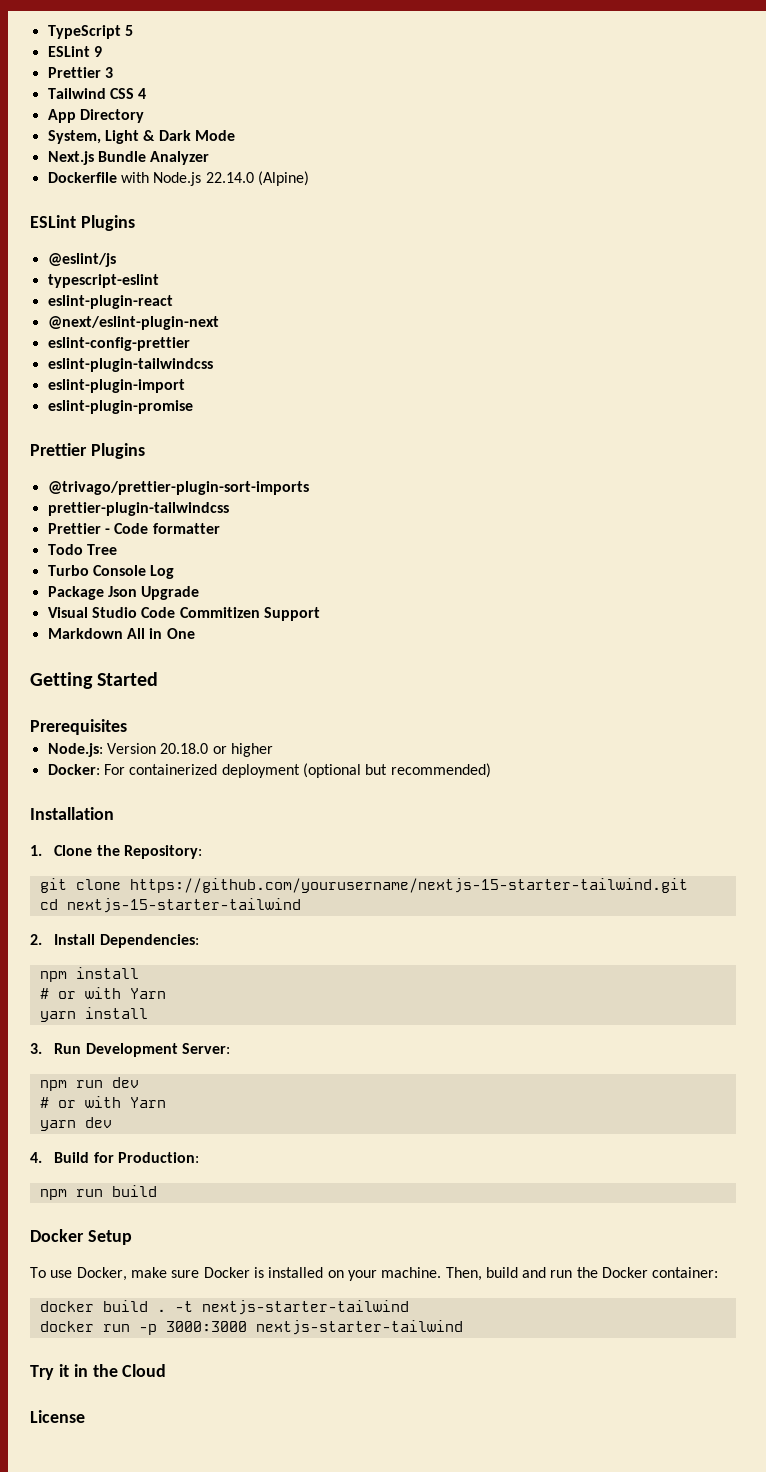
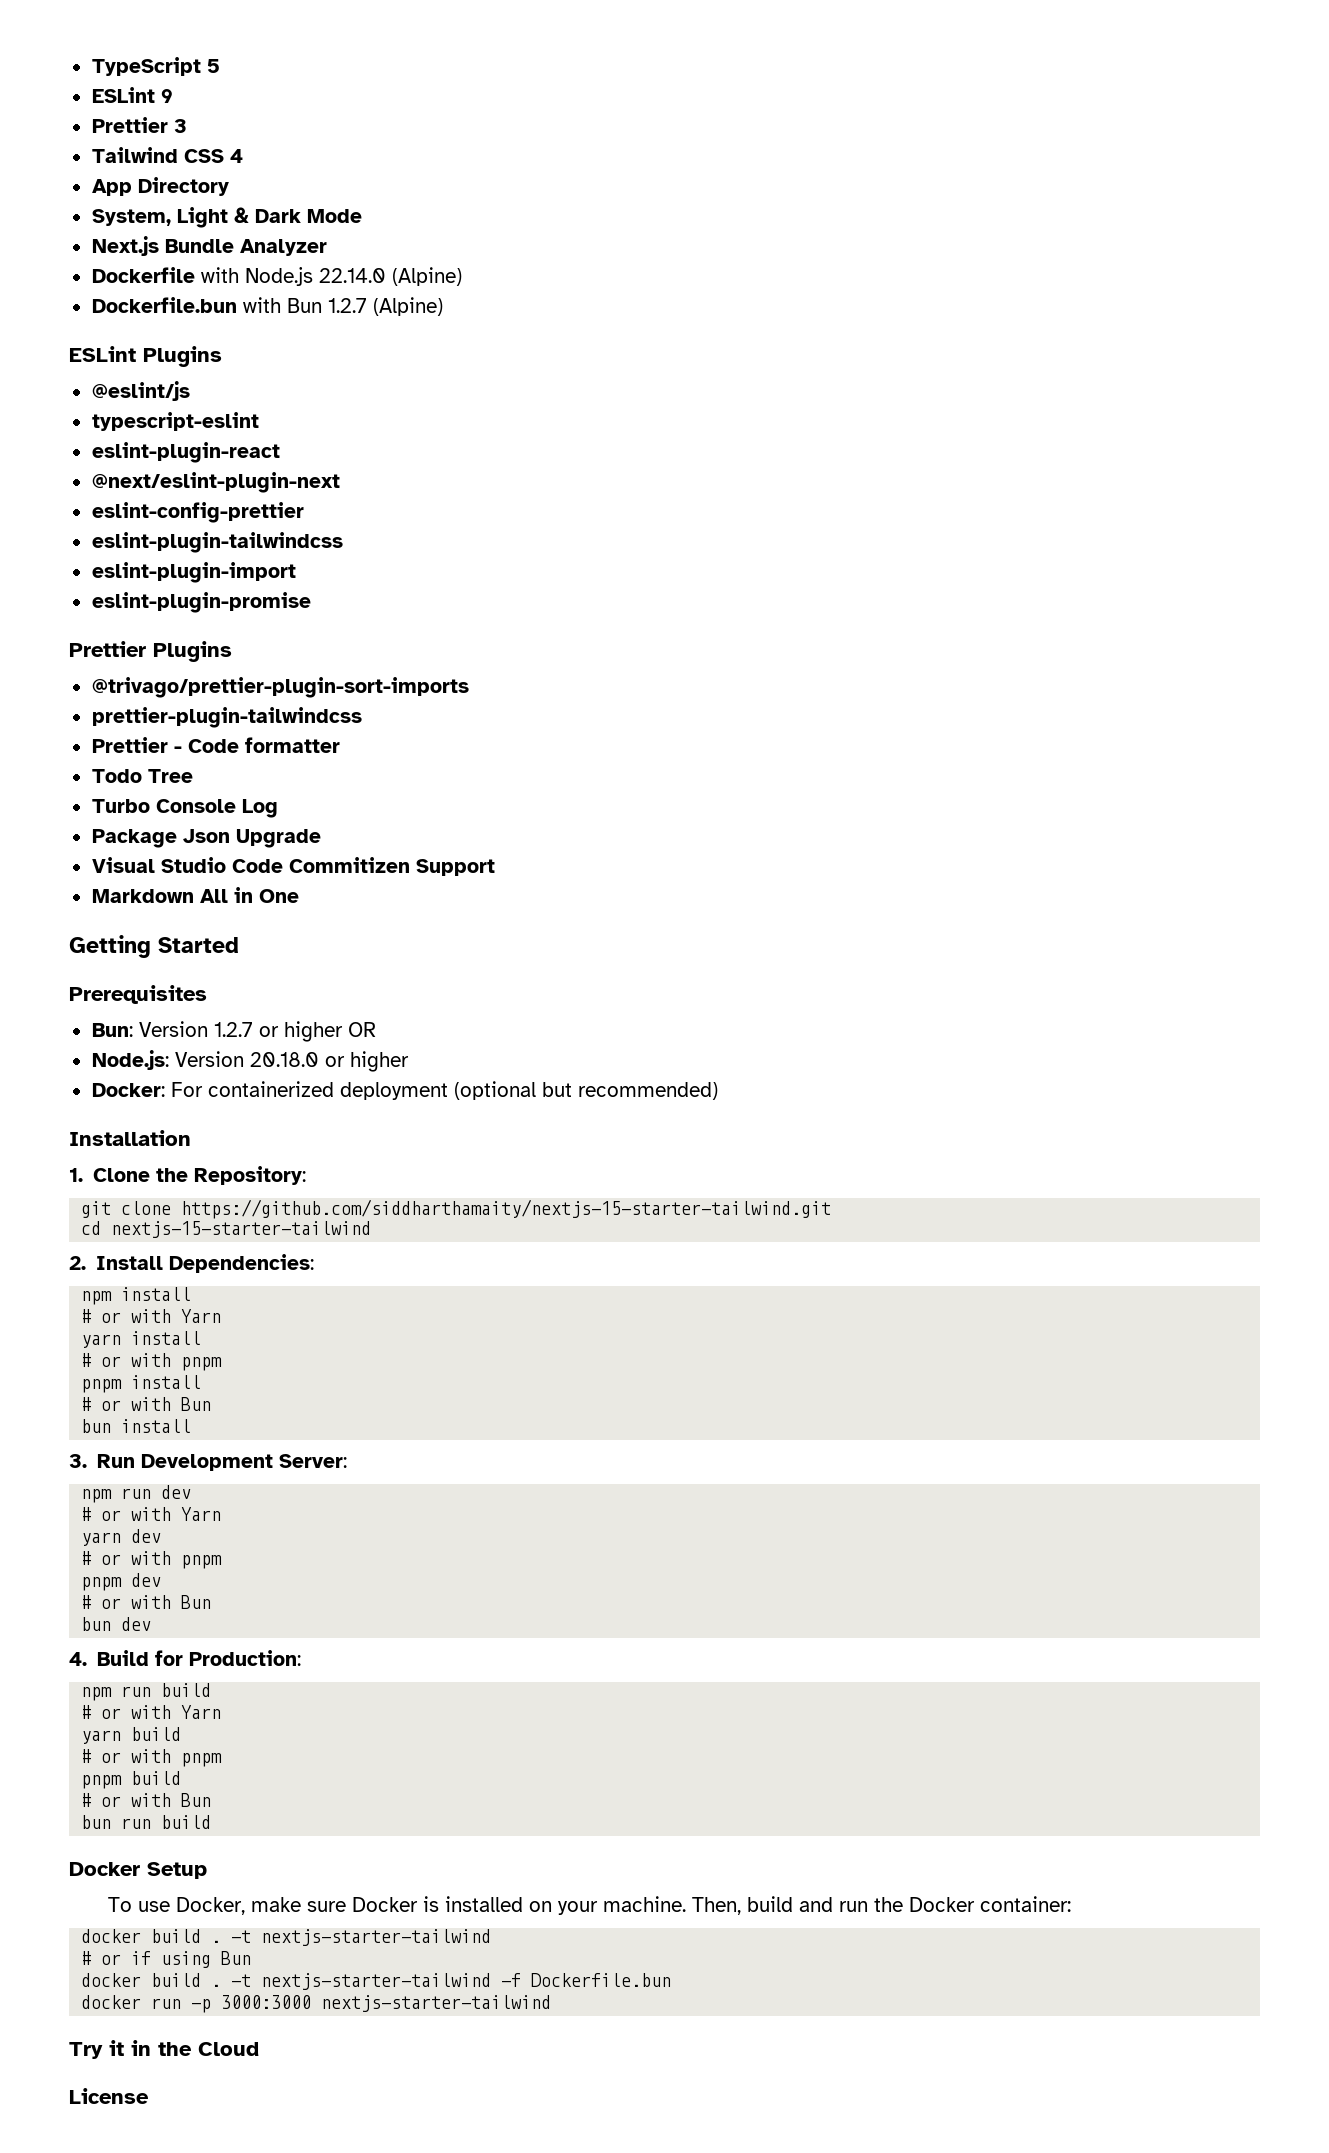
+ Dockerfile.bun with Bun 1.2.7 (Alpine)
+ Bun: Version 1.2.7 or higher OR
- git clone https://github.com/yourusername/nextjs-15-starter-tailwind.git
+ git clone https://github.com/siddharthamaity/nextjs-15-starter-tailwind.git
  yarn install
+ # or with pnpm
+ pnpm install
+ # or with Bun
+ bun install
  yarn dev
+ # or with pnpm
+ pnpm dev
+ # or with Bun
+ bun dev
  npm run build
+ # or with Yarn
+ yarn build
+ # or with pnpm
+ pnpm build
+ # or with Bun
+ bun run build
+ # or if using Bun
+ docker build . -t nextjs-starter-tailwind -f Dockerfile.bun

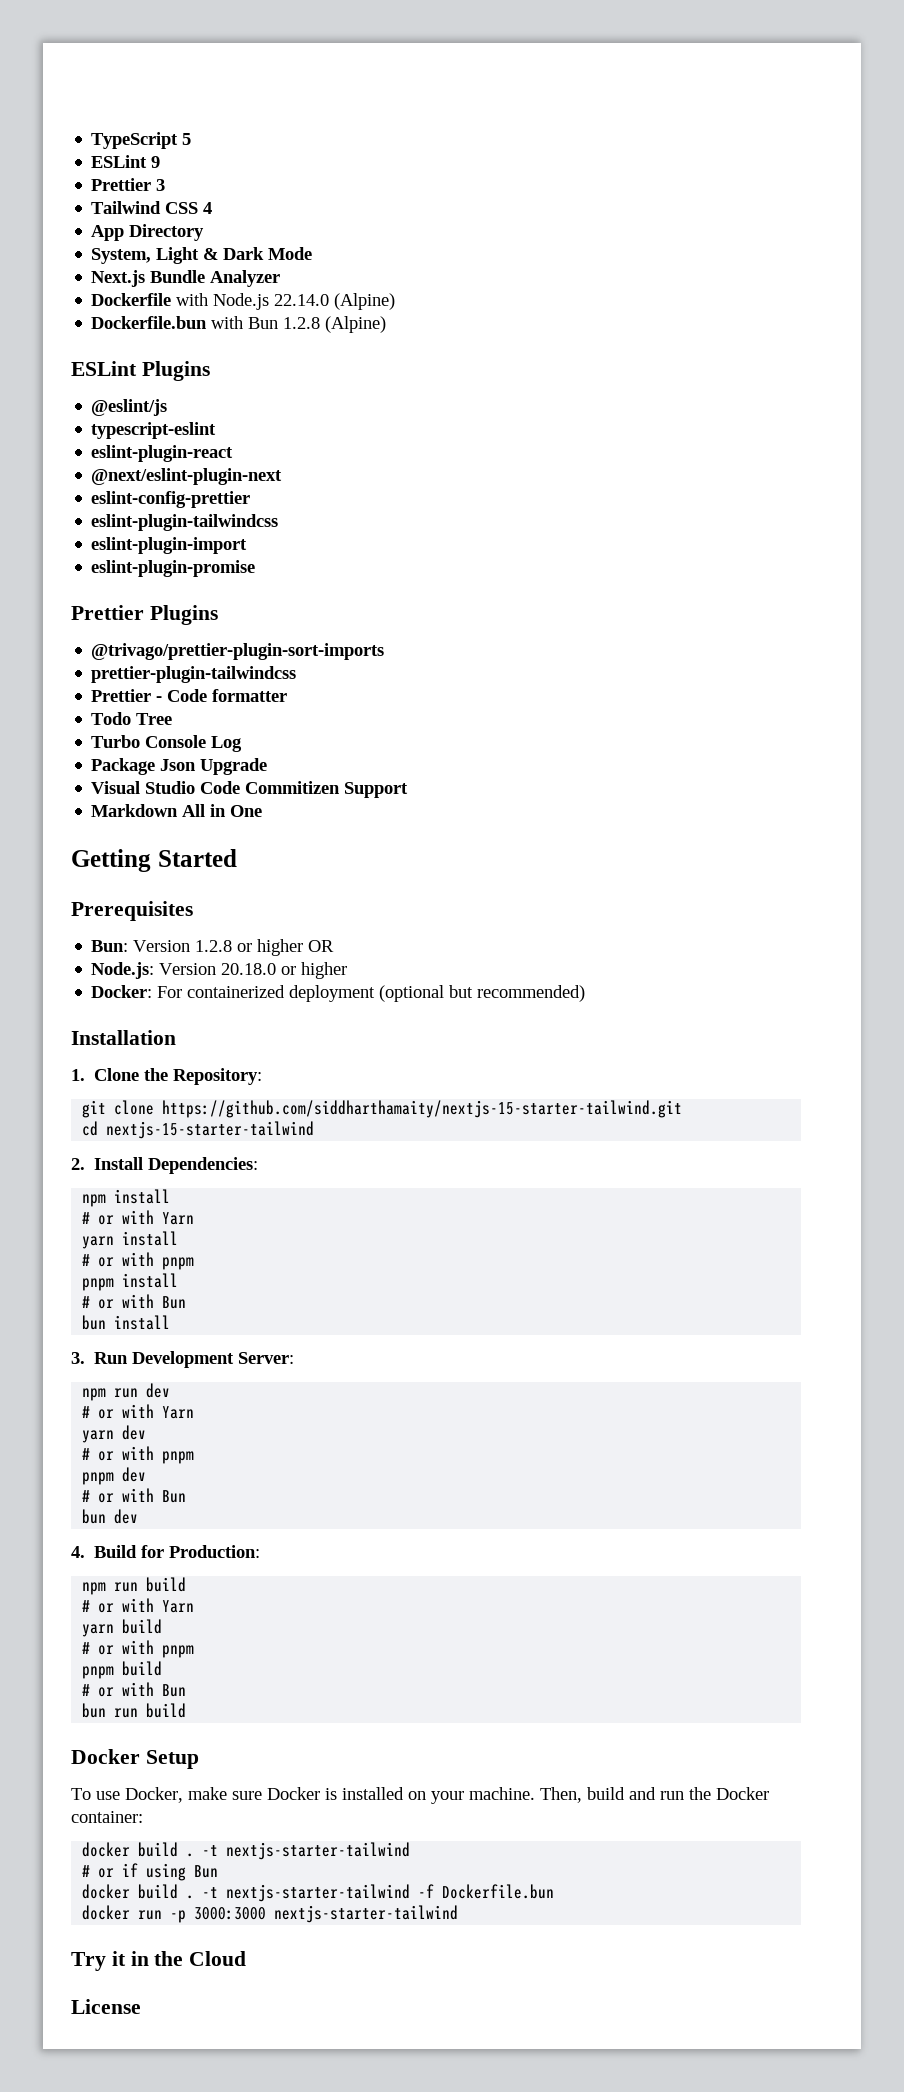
- Dockerfile.bun with Bun 1.2.7 (Alpine)
+ Dockerfile.bun with Bun 1.2.8 (Alpine)
- Bun: Version 1.2.7 or higher OR
+ Bun: Version 1.2.8 or higher OR

